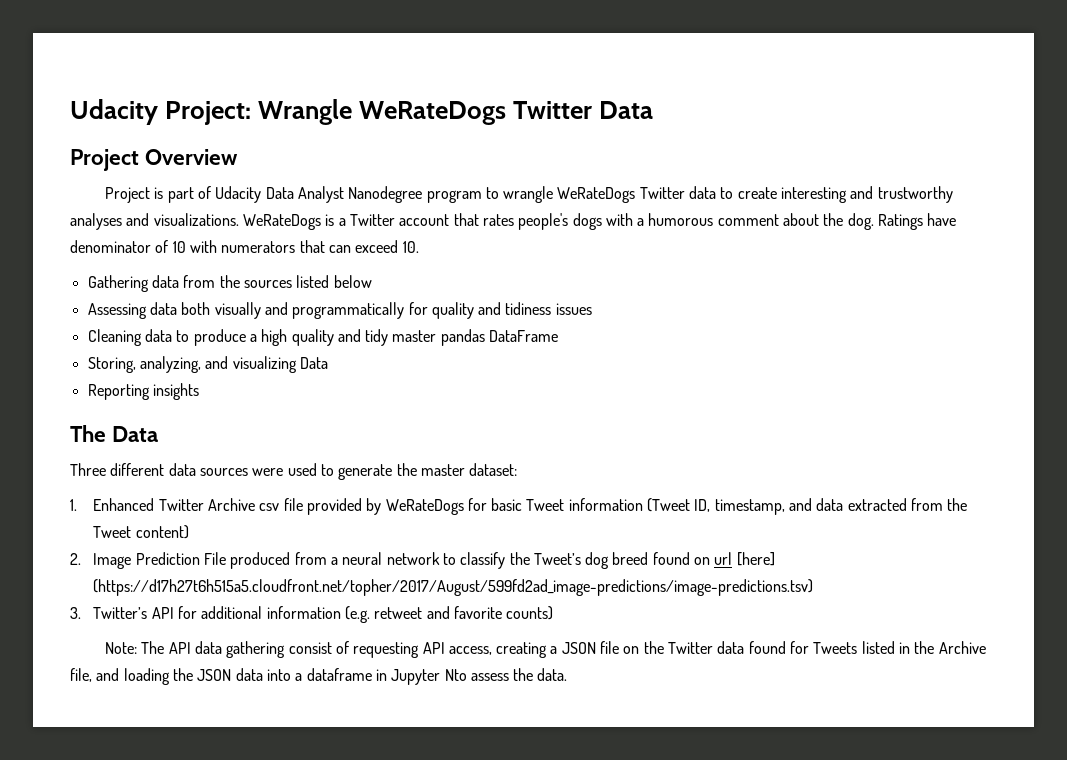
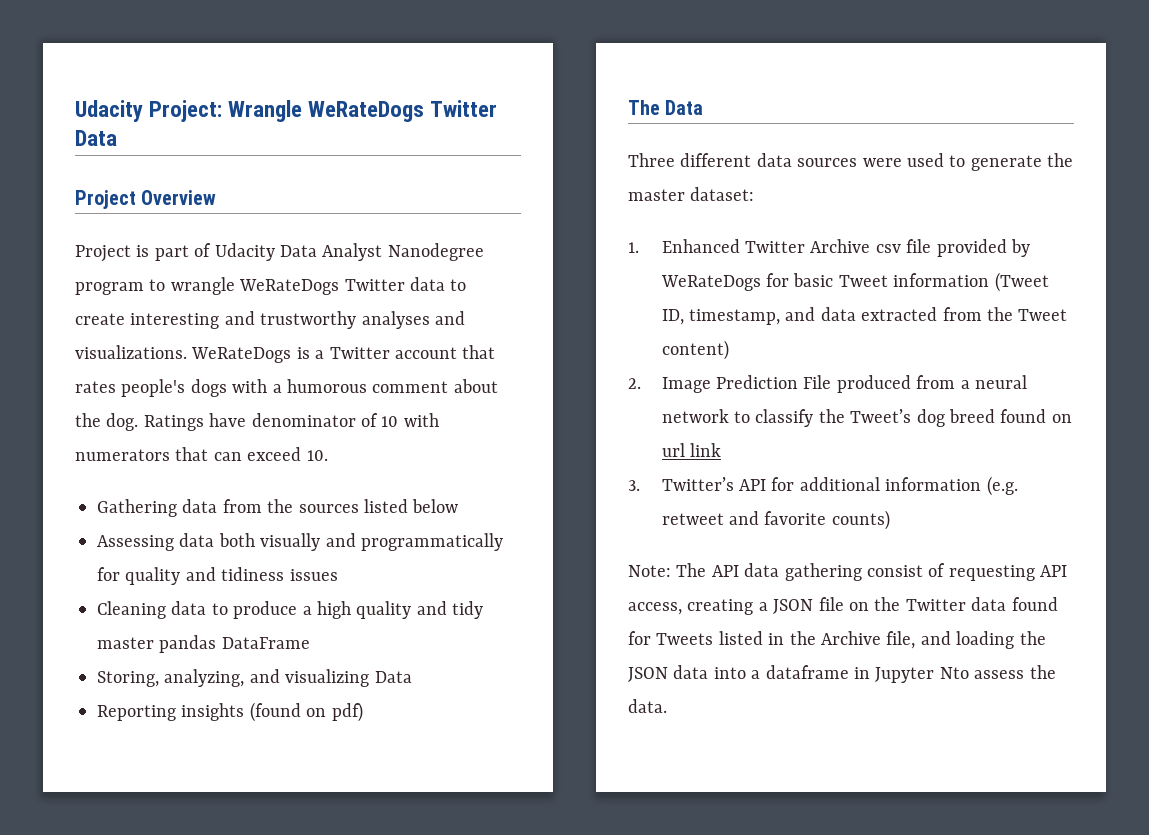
- Reporting insights
+ Reporting insights (found on pdf)
- 2. Image Prediction File produced from a neural network to classify the Tweet’s dog breed found on url [here] (https://d17h27t6h515a5.cloudfront.net/topher/2017/August/599fd2ad_image-predictions/image-predictions.tsv)
+ 2. Image Prediction File produced from a neural network to classify the Tweet’s dog breed found on url link

